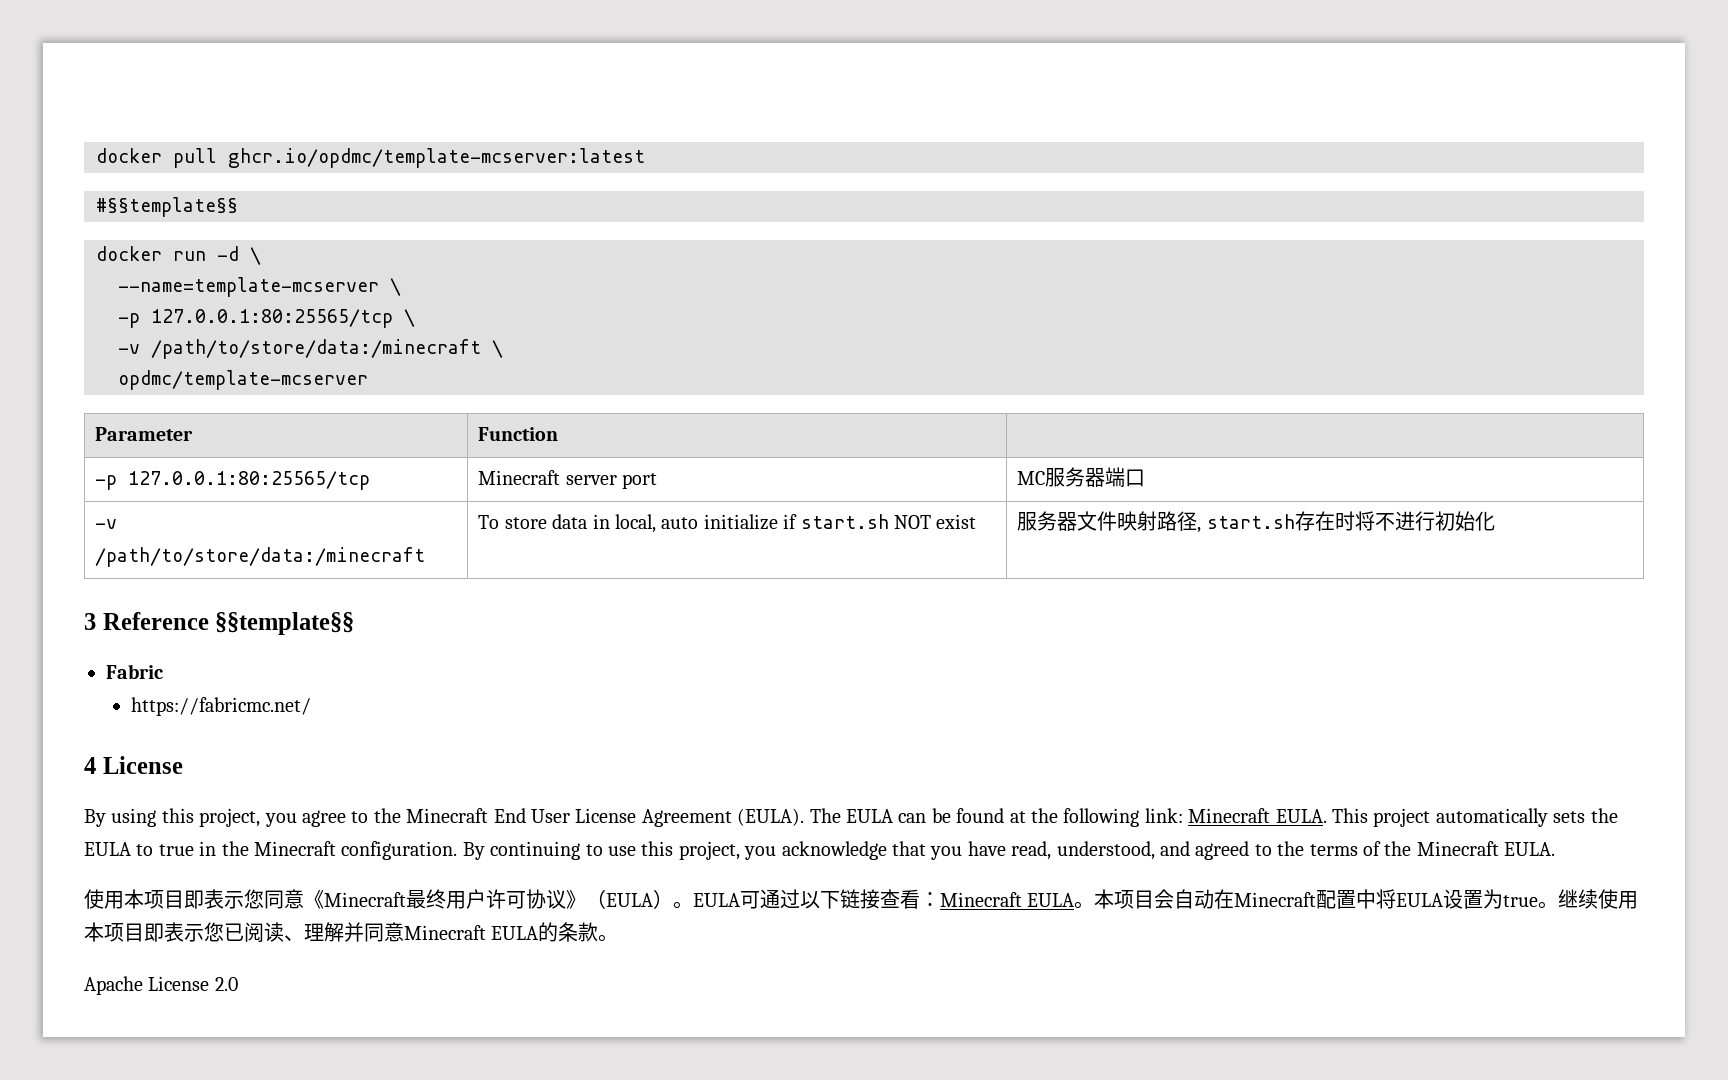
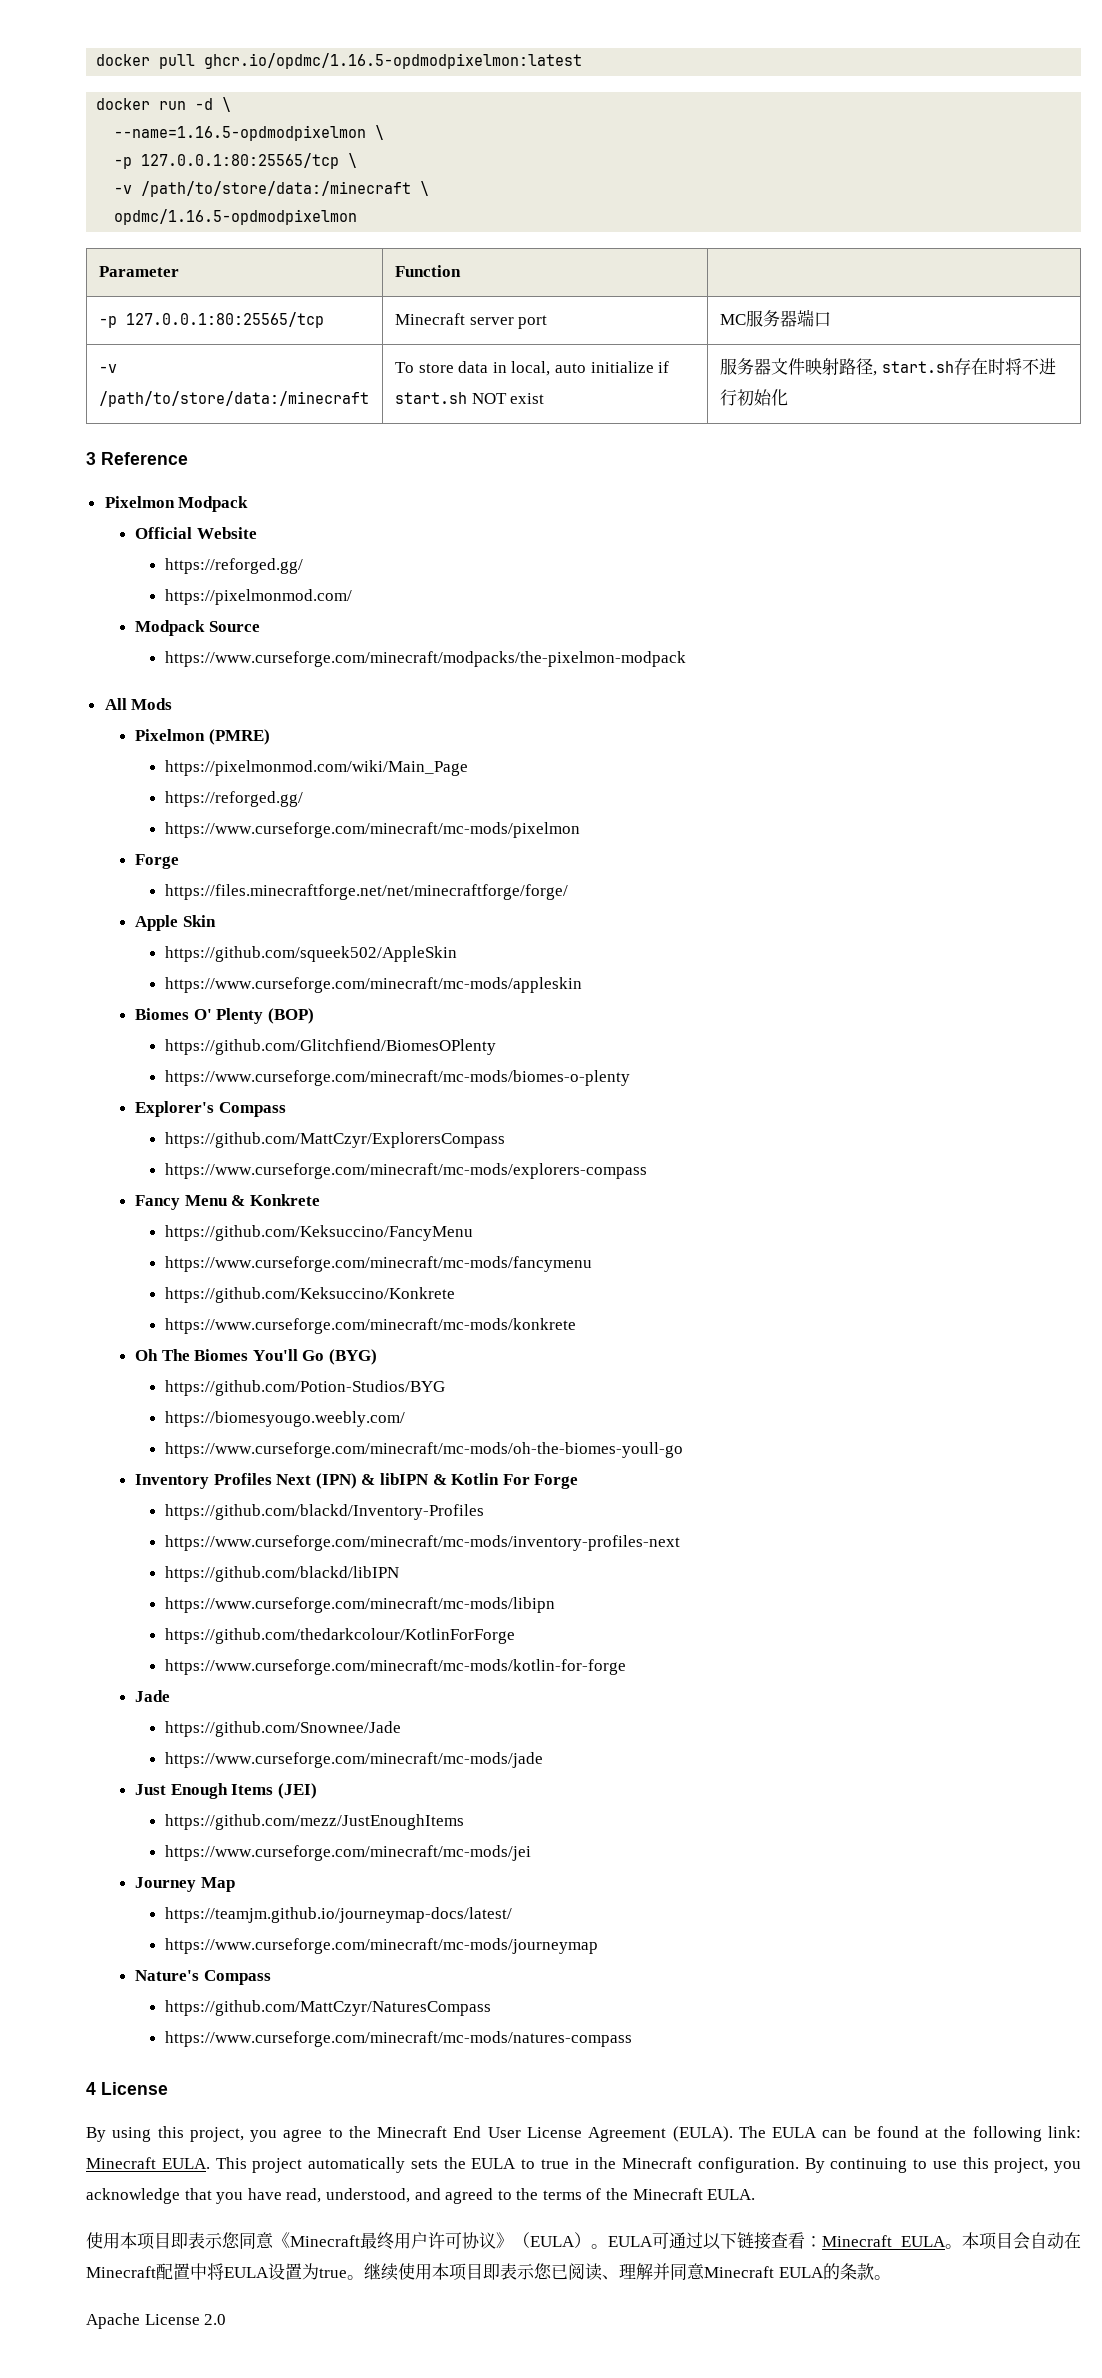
- docker pull ghcr.io/opdmc/template-mcserver:latest
- #§§template§§
+ docker pull ghcr.io/opdmc/1.16.5-opdmodpixelmon:latest
- --name=template-mcserver \
+ --name=1.16.5-opdmodpixelmon \
- opdmc/template-mcserver
+ opdmc/1.16.5-opdmodpixelmon
- 3 Reference §§template§§
- Fabric
- https://fabricmc.net/
+ 3 Reference
+ Pixelmon Modpack
+ Official Website
+ https://reforged.gg/
+ https://pixelmonmod.com/
+ Modpack Source
+ https://www.curseforge.com/minecraft/modpacks/the-pixelmon-modpack
+ All Mods
+ Pixelmon (PMRE)
+ https://pixelmonmod.com/wiki/Main_Page
+ https://reforged.gg/
+ https://www.curseforge.com/minecraft/mc-mods/pixelmon
+ Forge
+ https://files.minecraftforge.net/net/minecraftforge/forge/
+ Apple Skin
+ https://github.com/squeek502/AppleSkin
+ https://www.curseforge.com/minecraft/mc-mods/appleskin
+ Biomes O' Plenty (BOP)
+ https://github.com/Glitchfiend/BiomesOPlenty
+ https://www.curseforge.com/minecraft/mc-mods/biomes-o-plenty
+ Explorer's Compass
+ https://github.com/MattCzyr/ExplorersCompass
+ https://www.curseforge.com/minecraft/mc-mods/explorers-compass
+ Fancy Menu & Konkrete
+ https://github.com/Keksuccino/FancyMenu
+ https://www.curseforge.com/minecraft/mc-mods/fancymenu
+ https://github.com/Keksuccino/Konkrete
+ https://www.curseforge.com/minecraft/mc-mods/konkrete
+ Oh The Biomes You'll Go (BYG)
+ https://github.com/Potion-Studios/BYG
+ https://biomesyougo.weebly.com/
+ https://www.curseforge.com/minecraft/mc-mods/oh-the-biomes-youll-go
+ Inventory Profiles Next (IPN) & libIPN & Kotlin For Forge
+ https://github.com/blackd/Inventory-Profiles
+ https://www.curseforge.com/minecraft/mc-mods/inventory-profiles-next
+ https://github.com/blackd/libIPN
+ https://www.curseforge.com/minecraft/mc-mods/libipn
+ https://github.com/thedarkcolour/KotlinForForge
+ https://www.curseforge.com/minecraft/mc-mods/kotlin-for-forge
+ Jade
+ https://github.com/Snownee/Jade
+ https://www.curseforge.com/minecraft/mc-mods/jade
+ Just Enough Items (JEI)
+ https://github.com/mezz/JustEnoughItems
+ https://www.curseforge.com/minecraft/mc-mods/jei
+ Journey Map
+ https://teamjm.github.io/journeymap-docs/latest/
+ https://www.curseforge.com/minecraft/mc-mods/journeymap
+ Nature's Compass
+ https://github.com/MattCzyr/NaturesCompass
+ https://www.curseforge.com/minecraft/mc-mods/natures-compass

